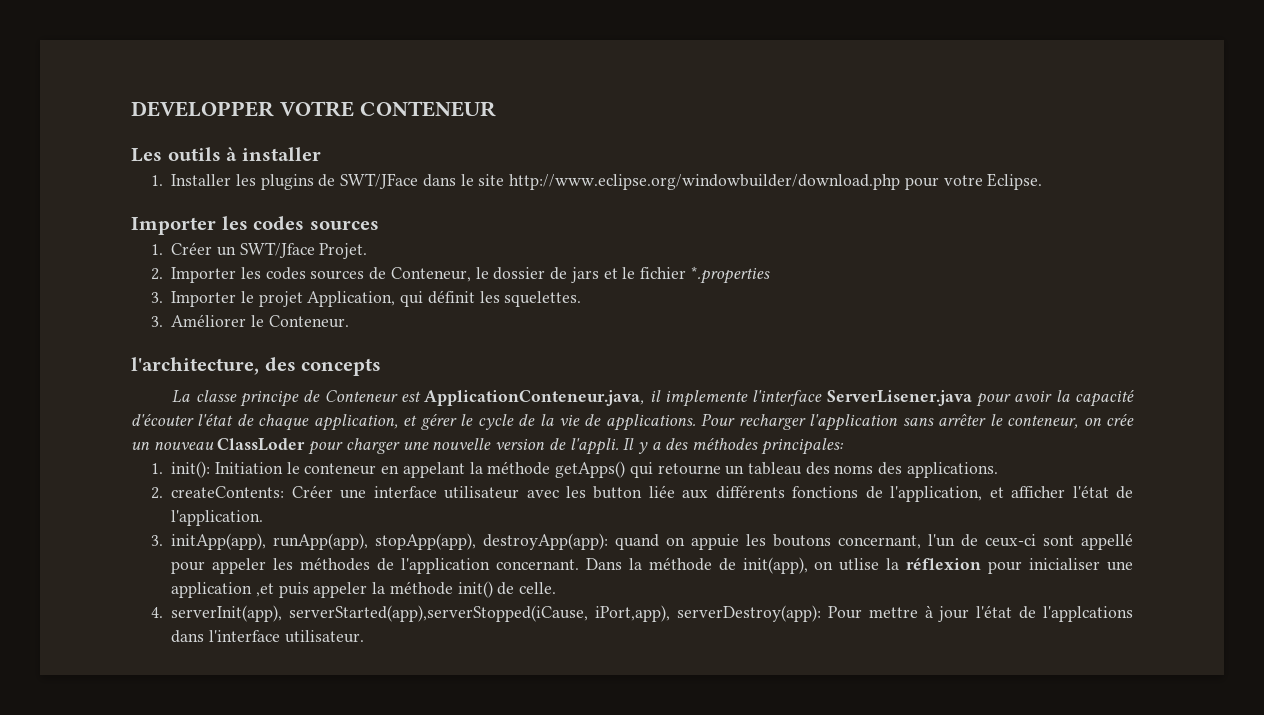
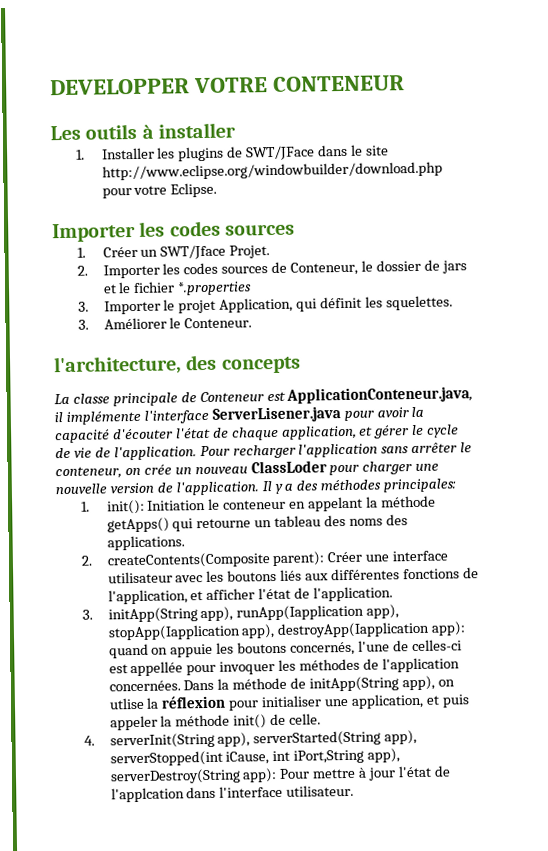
- La classe principe de Conteneur est ApplicationConteneur.java, il implemente l'interface ServerLisener.java pour avoir la capacité d'écouter l'état de chaque application, et gérer le cycle de la vie de applications.
+ La classe principale de Conteneur est ApplicationConteneur.java, il implémente l'interface ServerLisener.java pour avoir la capacité d'écouter l'état de chaque application, et gérer le cycle de vie de l'application.
- Pour recharger l'application sans arrêter le conteneur, on crée un nouveau ClassLoder pour charger une nouvelle version de l'appli.
+ Pour recharger l'application sans arrêter le conteneur, on crée un nouveau ClassLoder pour charger une nouvelle version de l'application.
- 2. createContents: Créer une interface utilisateur avec les button liée aux différents fonctions de l'application, et afficher l'état de l'application.
+ 2. createContents(Composite parent): Créer une interface utilisateur avec les boutons liés aux différentes fonctions de l'application, et afficher l'état de l'application.
- 3. initApp(app), runApp(app), stopApp(app), destroyApp(app): quand on appuie les boutons concernant, l'un de ceux-ci sont appellé pour appeler les méthodes de l'application concernant.
+ 3. initApp(String app), runApp(Iapplication app), stopApp(Iapplication app), destroyApp(Iapplication app): quand on appuie les boutons concernés, l'une de celles-ci est appellée pour invoquer les méthodes de l'application concernées.
- Dans la méthode de init(app), on utlise la réflexion pour inicialiser une application ,et puis appeler la méthode init() de celle.
+ Dans la méthode de initApp(String app), on utlise la réflexion pour initialiser une application, et puis appeler la méthode init() de celle.
- 4. serverInit(app), serverStarted(app),serverStopped(iCause, iPort,app), serverDestroy(app): Pour mettre à jour l'état de l'applcations dans l'interface utilisateur.
+ 4. serverInit(String app), serverStarted(String app), serverStopped(int iCause, int iPort,String app), serverDestroy(String app): Pour mettre à jour l'état de l'applcation dans l'interface utilisateur.

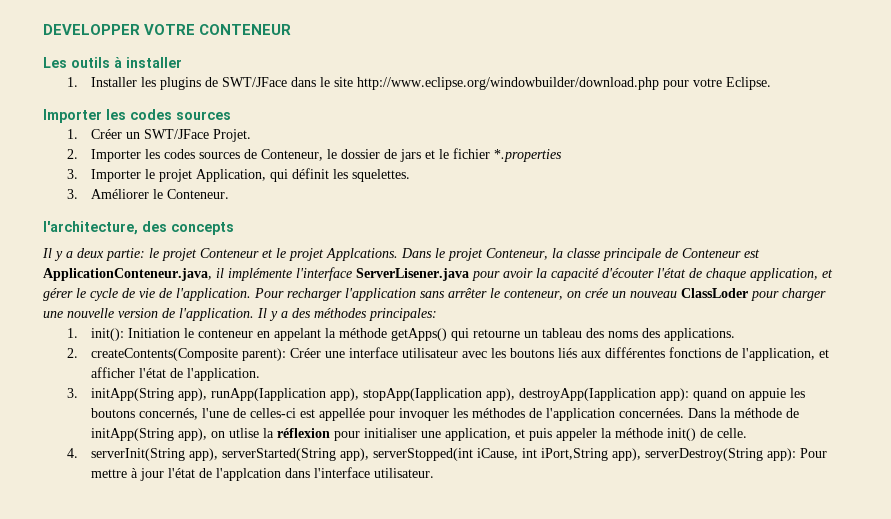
- 1. Créer un SWT/Jface Projet.
+ 1. Créer un SWT/JFace Projet.
- La classe principale de Conteneur est ApplicationConteneur.java, il implémente l'interface ServerLisener.java pour avoir la capacité d'écouter l'état de chaque application, et gérer le cycle de vie de l'application.
+ Il y a deux partie: le projet Conteneur et le projet Applcations. Dans le projet Conteneur, la classe principale de Conteneur est ApplicationConteneur.java, il implémente l'interface ServerLisener.java pour avoir la capacité d'écouter l'état de chaque application, et gérer le cycle de vie de l'application.

